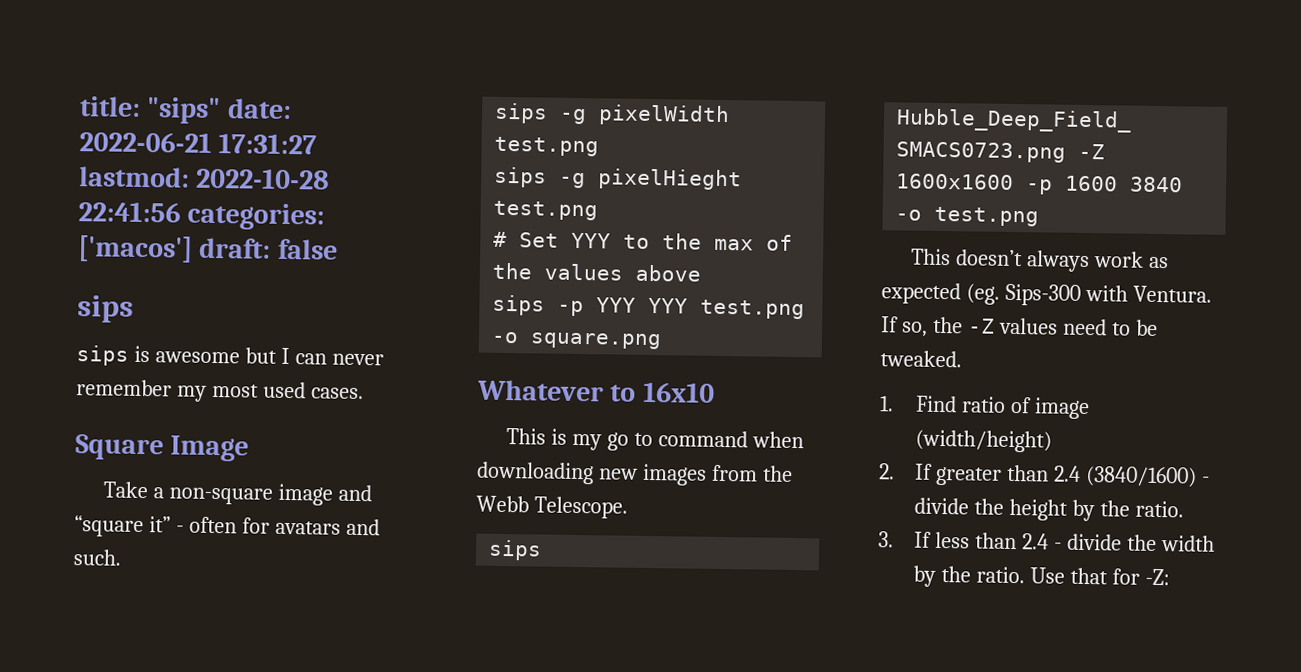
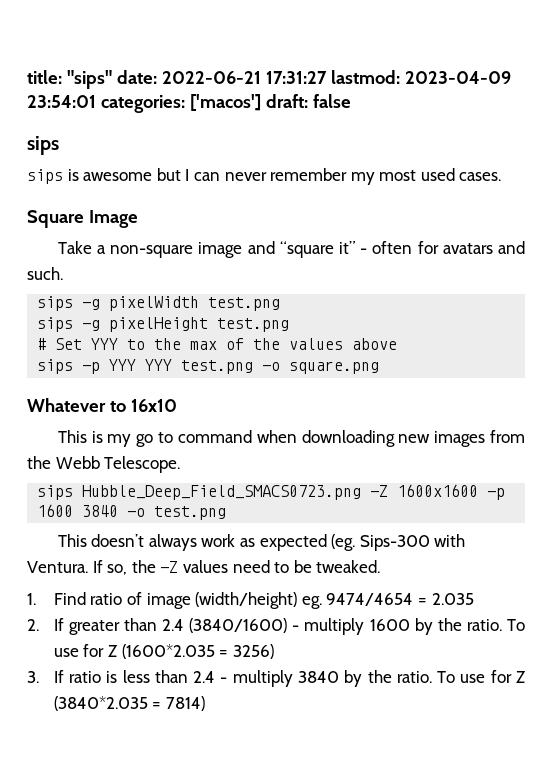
- title: "sips" date: 2022-06-21 17:31:27 lastmod: 2022-10-28 22:41:56 categories: ['macos'] draft: false
+ title: "sips" date: 2022-06-21 17:31:27 lastmod: 2023-04-09 23:54:01 categories: ['macos'] draft: false
- sips -g pixelHieght test.png
+ sips -g pixelHeight test.png
- 1. Find ratio of image (width/height)
+ 1. Find ratio of image (width/height) eg. 9474/4654 = 2.035
- 2. If greater than 2.4 (3840/1600) - divide the height by the ratio.
+ 2. If greater than 2.4 (3840/1600) - multiply 1600 by the ratio. To use for Z (1600*2.035 = 3256)
- 3. If less than 2.4 - divide the width by the ratio. Use that for -Z:
+ 3. If ratio is less than 2.4 - multiply 3840 by the ratio. To use for Z (3840*2.035 = 7814)

